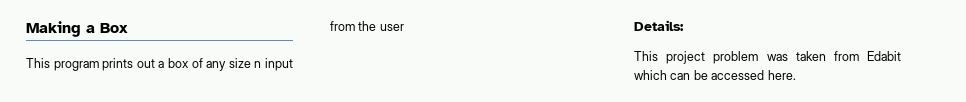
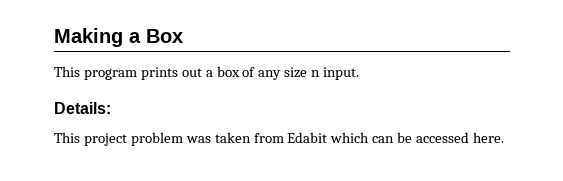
- This program prints out a box of any size n input from the user
+ This program prints out a box of any size n input.

